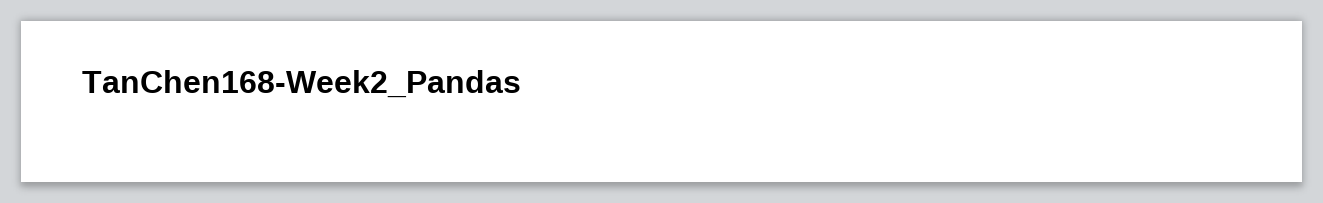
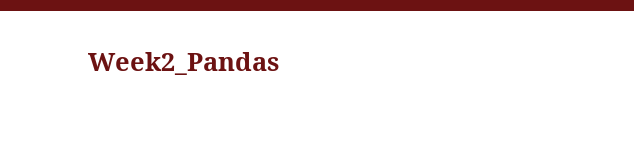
- TanChen168-Week2_Pandas
+ Week2_Pandas

